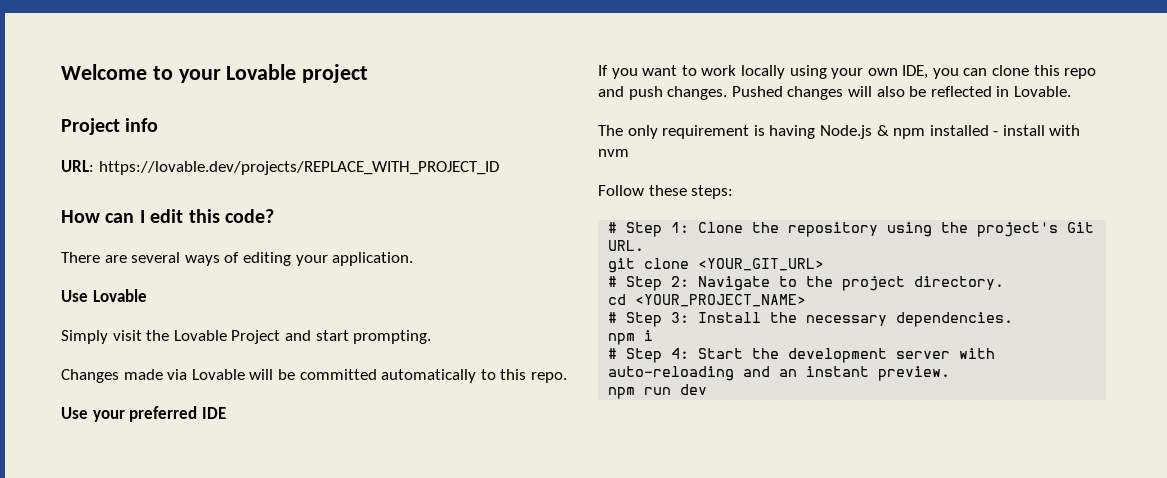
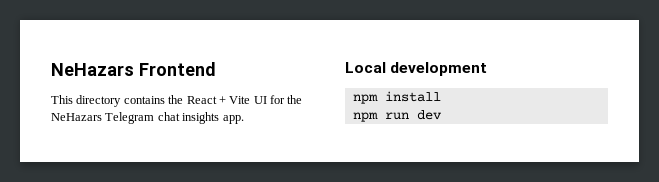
- Welcome to your Lovable project
- Project info
- URL: https://lovable.dev/projects/REPLACE_WITH_PROJECT_ID
- How can I edit this code?
- There are several ways of editing your application.
- Use Lovable
- Simply visit the Lovable Project and start prompting.
- Changes made via Lovable will be committed automatically to this repo.
- Use your preferred IDE
- If you want to work locally using your own IDE, you can clone this repo and push changes. Pushed changes will also be reflected in Lovable.
- The only requirement is having Node.js & npm installed - install with nvm
- Follow these steps:
- # Step 1: Clone the repository using the project's Git URL.
- git clone <YOUR_GIT_URL>
- # Step 2: Navigate to the project directory.
- cd <YOUR_PROJECT_NAME>
- # Step 3: Install the necessary dependencies.
- npm i
- # Step 4: Start the development server with auto-reloading and an instant preview.
+ NeHazars Frontend
+ This directory contains the React + Vite UI for the NeHazars Telegram chat insights app.
+ Local development
+ npm install

